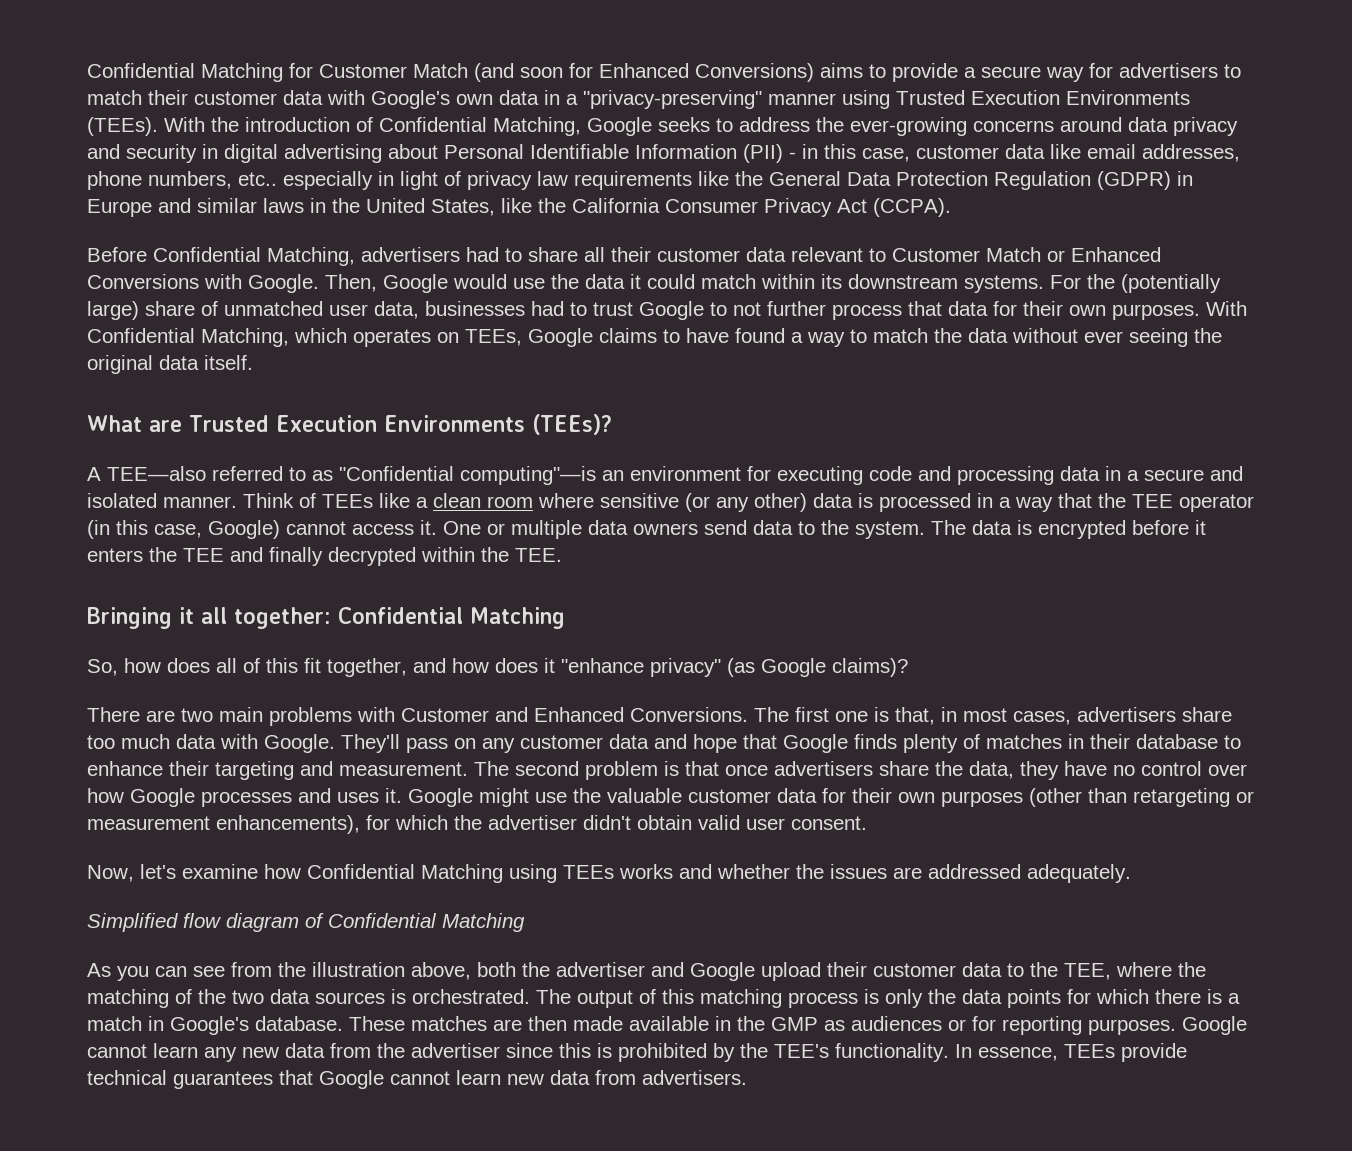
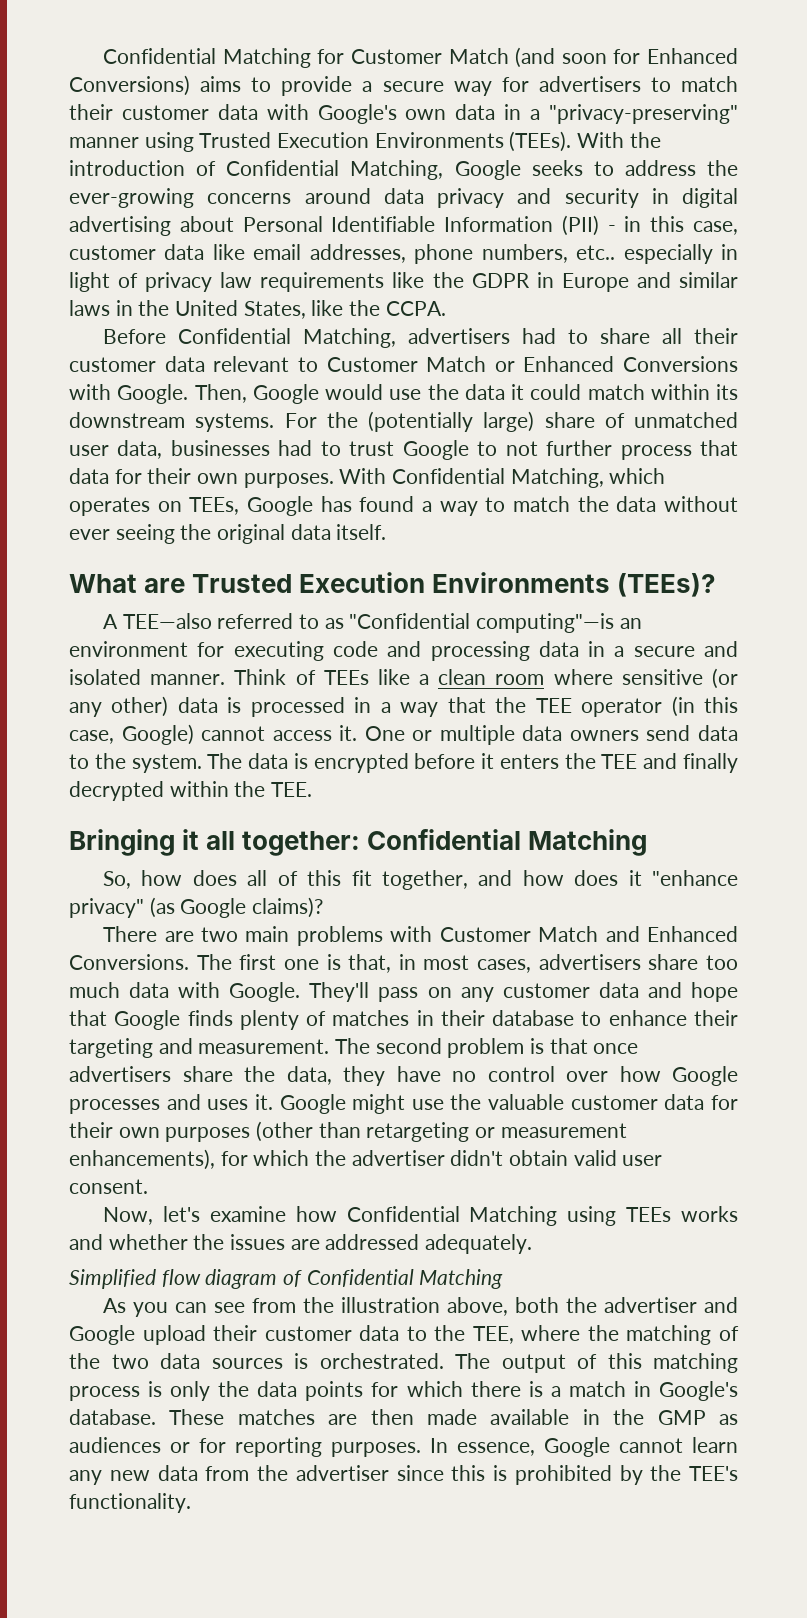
- With the introduction of Confidential Matching, Google seeks to address the ever-growing concerns around data privacy and security in digital advertising about Personal Identifiable Information (PII) - in this case, customer data like email addresses, phone numbers, etc.. especially in light of privacy law requirements like the General Data Protection Regulation (GDPR) in Europe and similar laws in the United States, like the California Consumer Privacy Act (CCPA).
+ With the introduction of Confidential Matching, Google seeks to address the ever-growing concerns around data privacy and security in digital advertising about Personal Identifiable Information (PII) - in this case, customer data like email addresses, phone numbers, etc.. especially in light of privacy law requirements like the GDPR in Europe and similar laws in the United States, like the CCPA.
- With Confidential Matching, which operates on TEEs, Google claims to have found a way to match the data without ever seeing the original data itself.
+ With Confidential Matching, which operates on TEEs, Google has found a way to match the data without ever seeing the original data itself.
- There are two main problems with Customer and Enhanced Conversions.
+ There are two main problems with Customer Match and Enhanced Conversions.
- Google cannot learn any new data from the advertiser since this is prohibited by the TEE's functionality. In essence, TEEs provide technical guarantees that Google cannot learn new data from advertisers.
+ In essence, Google cannot learn any new data from the advertiser since this is prohibited by the TEE's functionality.

